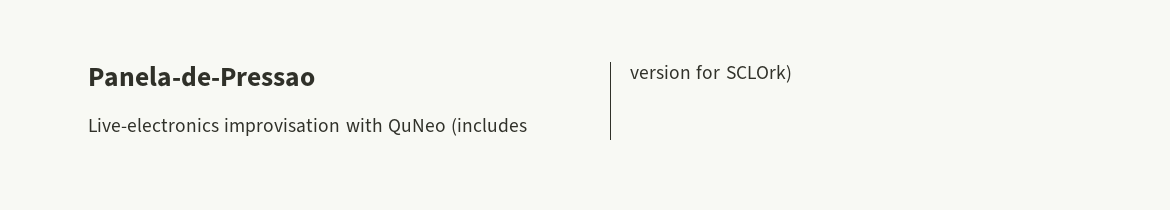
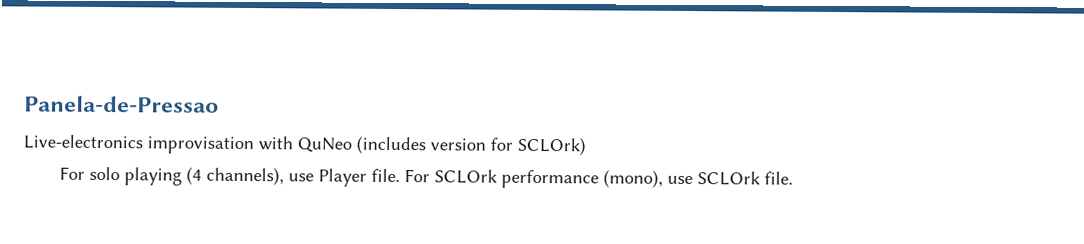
+ For solo playing (4 channels), use Player file. For SCLOrk performance (mono), use SCLOrk file.

